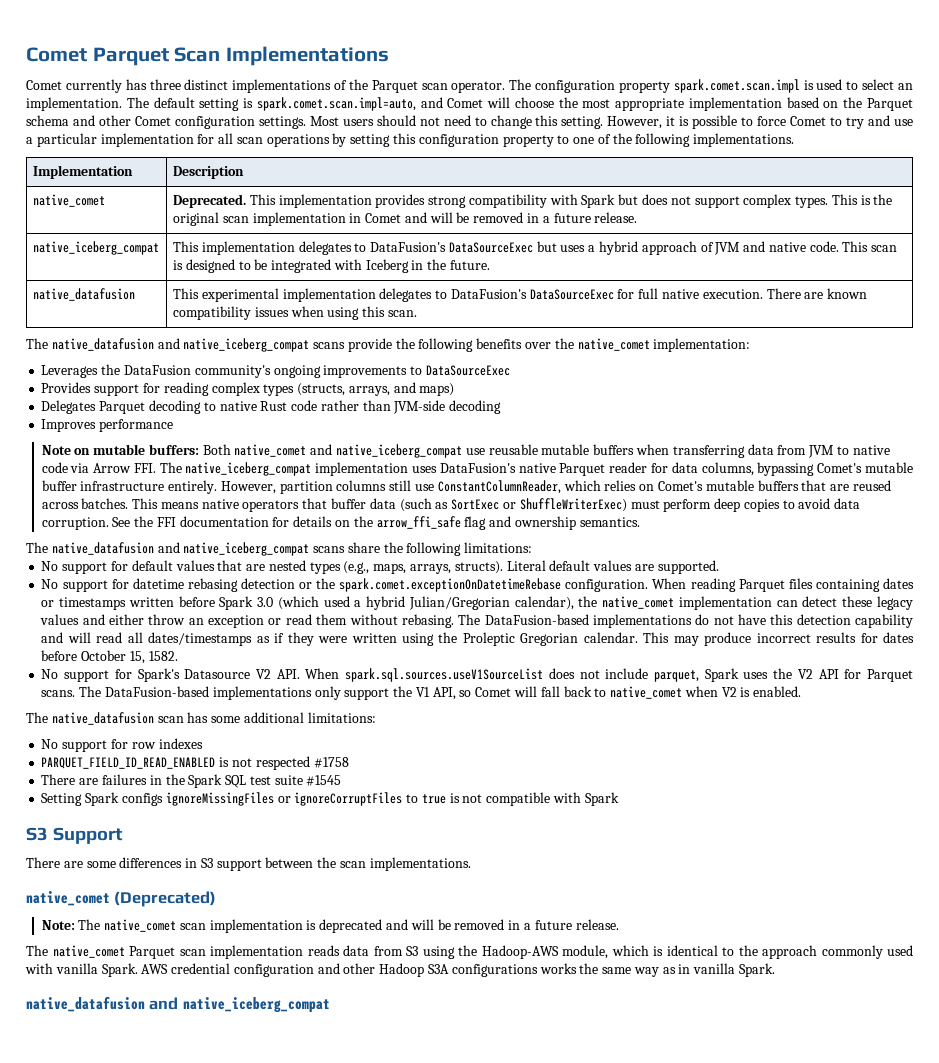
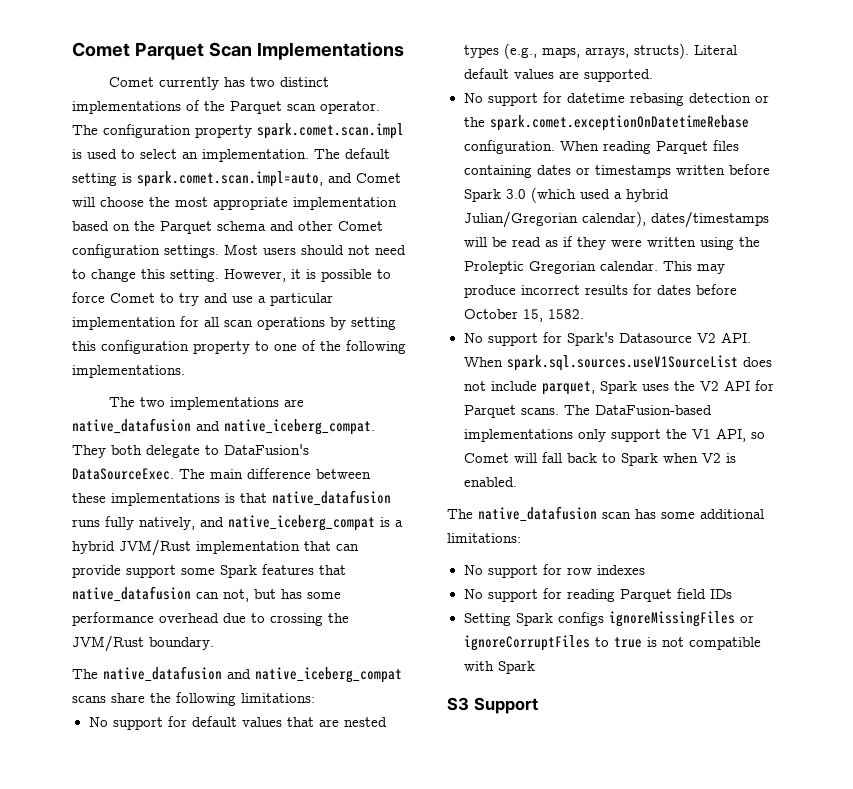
- Comet currently has three distinct implementations of the Parquet scan operator.
+ Comet currently has two distinct implementations of the Parquet scan operator.
- Implementation | Description
- native_comet | Deprecated. This implementation provides strong compatibility with Spark but does not support complex types. This is the original scan implementation in Comet and will be removed in a future release.
- native_iceberg_compat | This implementation delegates to DataFusion's DataSourceExec but uses a hybrid approach of JVM and native code. This scan is designed to be integrated with Iceberg in the future.
- native_datafusion | This experimental implementation delegates to DataFusion's DataSourceExec for full native execution. There are known compatibility issues when using this scan.
- The native_datafusion and native_iceberg_compat scans provide the following benefits over the native_comet implementation:
- Leverages the DataFusion community's ongoing improvements to DataSourceExec
- Provides support for reading complex types (structs, arrays, and maps)
- Delegates Parquet decoding to native Rust code rather than JVM-side decoding
- Improves performance
- Note on mutable buffers: Both native_comet and native_iceberg_compat use reusable mutable buffers when transferring data from JVM to native code via Arrow FFI. The native_iceberg_compat implementation uses DataFusion's native Parquet reader for data columns, bypassing Comet's mutable buffer infrastructure entirely. However, partition columns still use ConstantColumnReader, which relies on Comet's mutable buffers that are reused across batches. This means native operators that buffer data (such as SortExec or ShuffleWriterExec) must perform deep copies to avoid data corruption. See the FFI documentation for details on the arrow_ffi_safe flag and ownership semantics.
+ The two implementations are native_datafusion and native_iceberg_compat. They both delegate to DataFusion's DataSourceExec. The main difference between these implementations is that native_datafusion runs fully natively, and native_iceberg_compat is a hybrid JVM/Rust implementation that can provide support some Spark features that native_datafusion can not, but has some performance overhead due to crossing the JVM/Rust boundary.
- When reading Parquet files containing dates or timestamps written before Spark 3.0 (which used a hybrid Julian/Gregorian calendar), the native_comet implementation can detect these legacy values and either throw an exception or read them without rebasing. The DataFusion-based implementations do not have this detection capability and will read all dates/timestamps as if they were written using the Proleptic Gregorian calendar.
+ When reading Parquet files containing dates or timestamps written before Spark 3.0 (which used a hybrid Julian/Gregorian calendar), dates/timestamps will be read as if they were written using the Proleptic Gregorian calendar.
- The DataFusion-based implementations only support the V1 API, so Comet will fall back to native_comet when V2 is enabled.
+ The DataFusion-based implementations only support the V1 API, so Comet will fall back to Spark when V2 is enabled.
- PARQUET_FIELD_ID_READ_ENABLED is not respected #1758
- There are failures in the Spark SQL test suite #1545
+ No support for reading Parquet field IDs
- There are some differences in S3 support between the scan implementations.
- native_comet (Deprecated)
- Note: The native_comet scan implementation is deprecated and will be removed in a future release.
- The native_comet Parquet scan implementation reads data from S3 using the Hadoop-AWS module, which is identical to the approach commonly used with vanilla Spark. AWS credential configuration and other Hadoop S3A configurations works the same way as in vanilla Spark.
- native_datafusion and native_iceberg_compat

